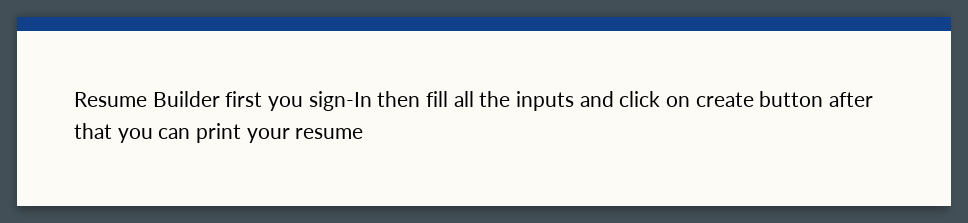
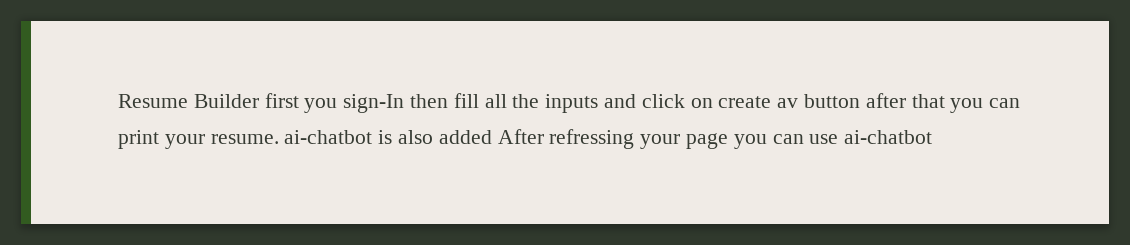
- Resume Builder first you sign-In then fill all the inputs and click on create button after that you can print your resume
+ Resume Builder first you sign-In then fill all the inputs and click on create av button after that you can print your resume. ai-chatbot is also added After refressing your page you can use ai-chatbot

